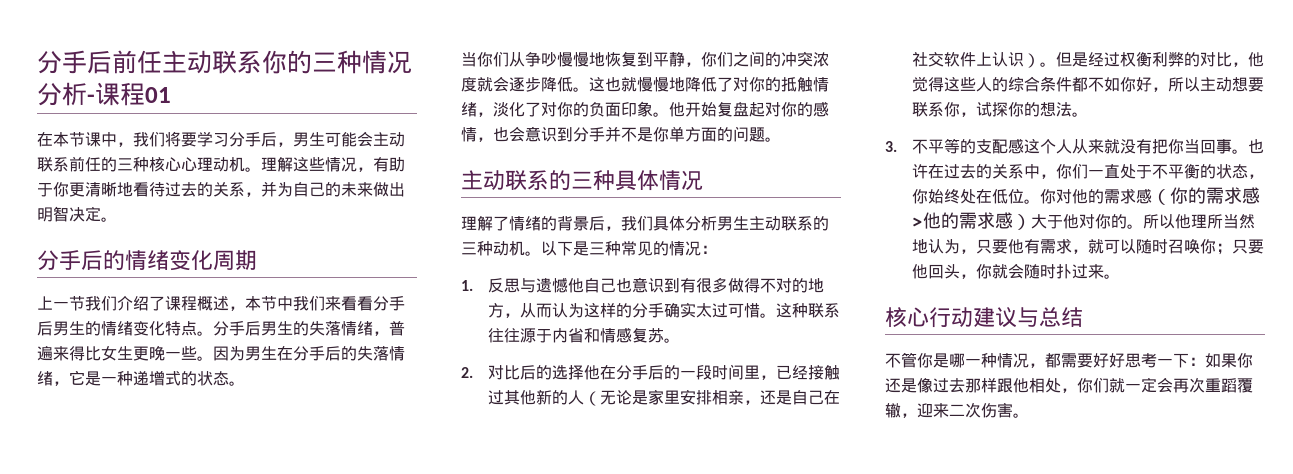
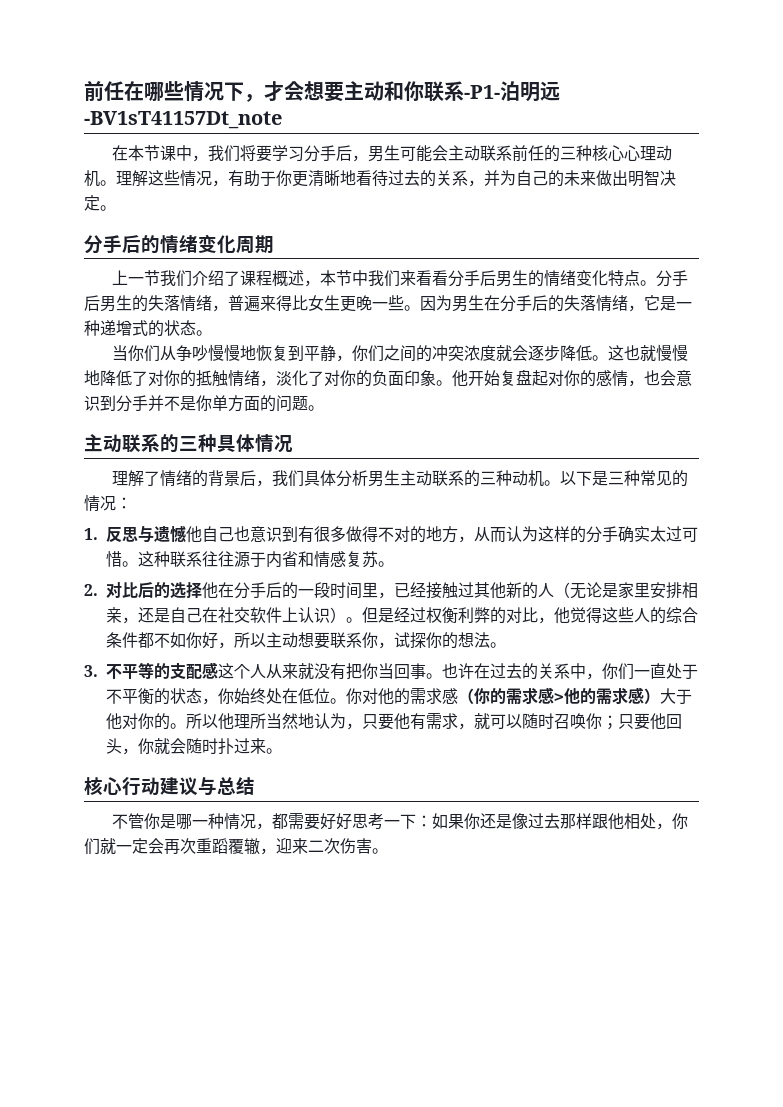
- 分手后前任主动联系你的三种情况分析-课程01
+ 前任在哪些情况下，才会想要主动和你联系-P1-泊明远-BV1sT41157Dt_note

